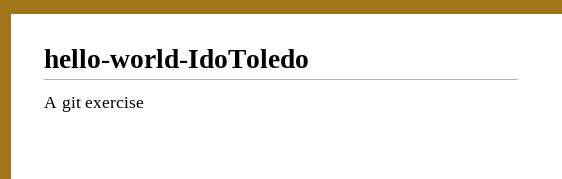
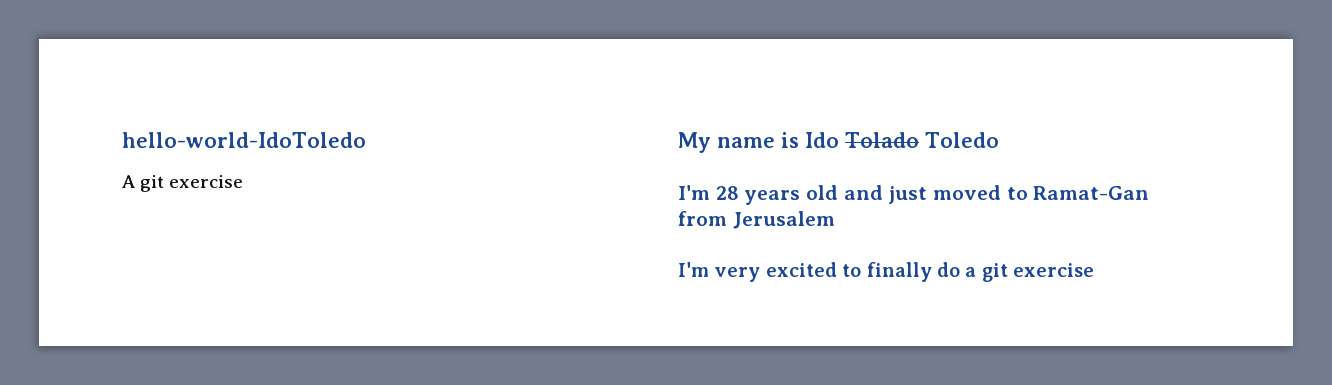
+ My name is Ido Tolado Toledo
+ I'm 28 years old and just moved to Ramat-Gan from Jerusalem
+ I'm very excited to finally do a git exercise

